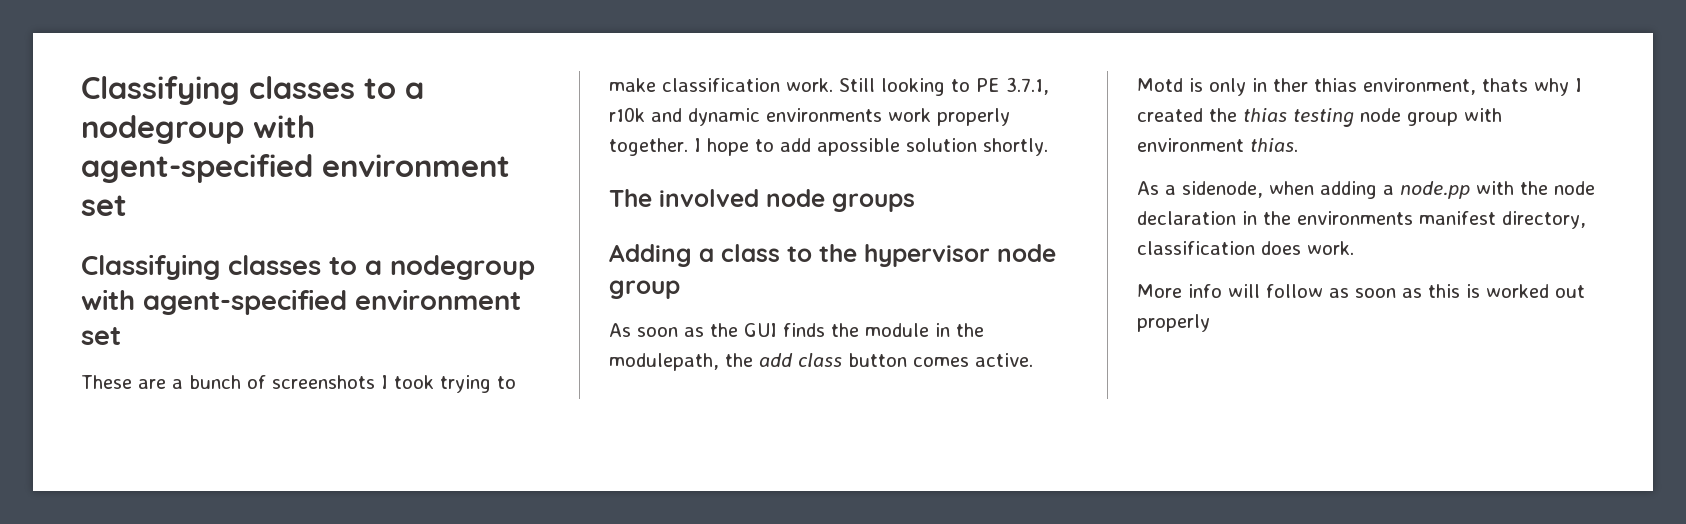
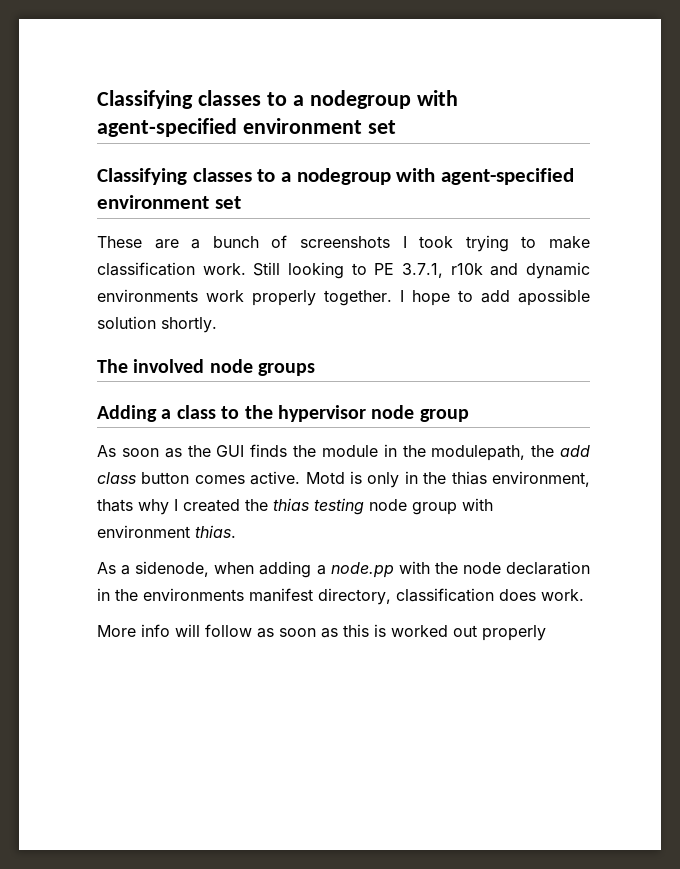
- Motd is only in ther thias environment, thats why I created the thias testing node group with environment thias.
+ Motd is only in the thias environment, thats why I created the thias testing node group with environment thias.

